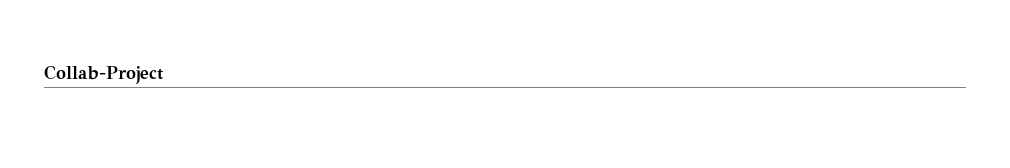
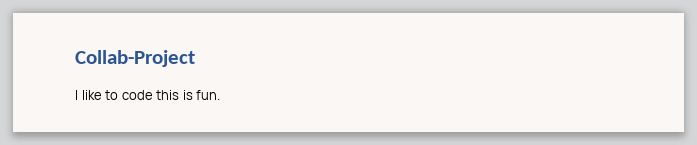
+ I like to code this is fun.

